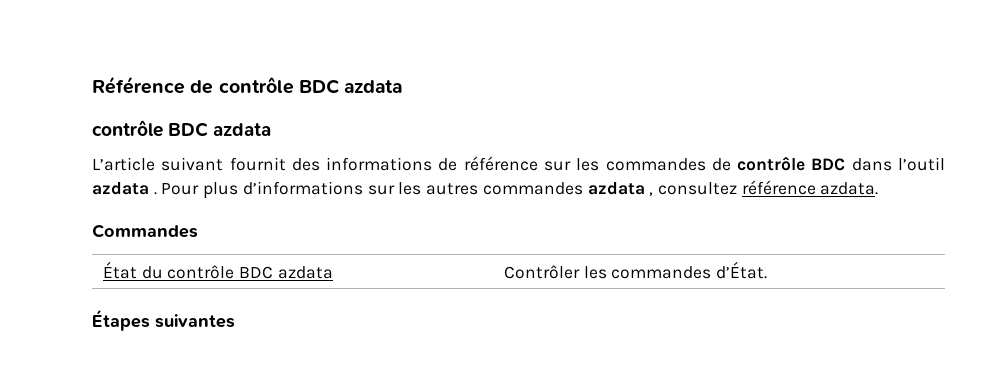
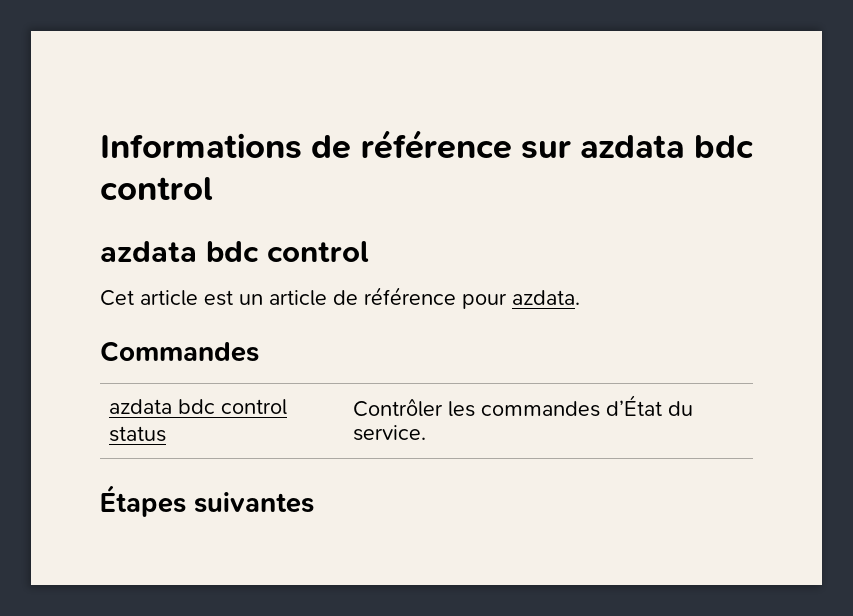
- Référence de contrôle BDC azdata
- contrôle BDC azdata
- L’article suivant fournit des informations de référence sur les commandes de contrôle BDC dans l’outil azdata . Pour plus d’informations sur les autres commandes azdata , consultez référence azdata.
+ Informations de référence sur azdata bdc control
+ azdata bdc control
+ Cet article est un article de référence pour azdata.
  Commandes
- État du contrôle BDC azdata | Contrôler les commandes d’État.
+ azdata bdc control status | Contrôler les commandes d’État du service.

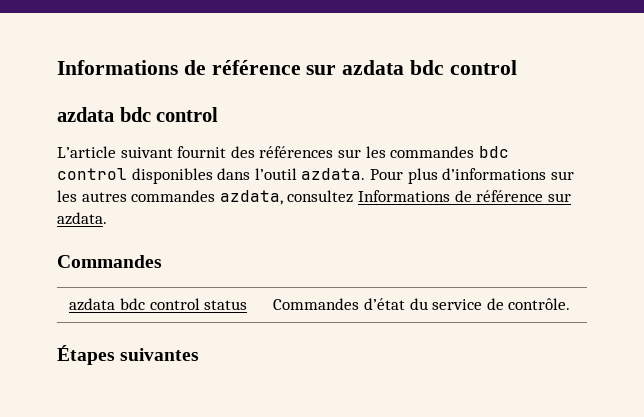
- Cet article est un article de référence pour azdata.
+ L’article suivant fournit des références sur les commandes bdc control disponibles dans l’outil azdata. Pour plus d’informations sur les autres commandes azdata, consultez Informations de référence sur azdata.
- azdata bdc control status | Contrôler les commandes d’État du service.
+ azdata bdc control status | Commandes d’état du service de contrôle.

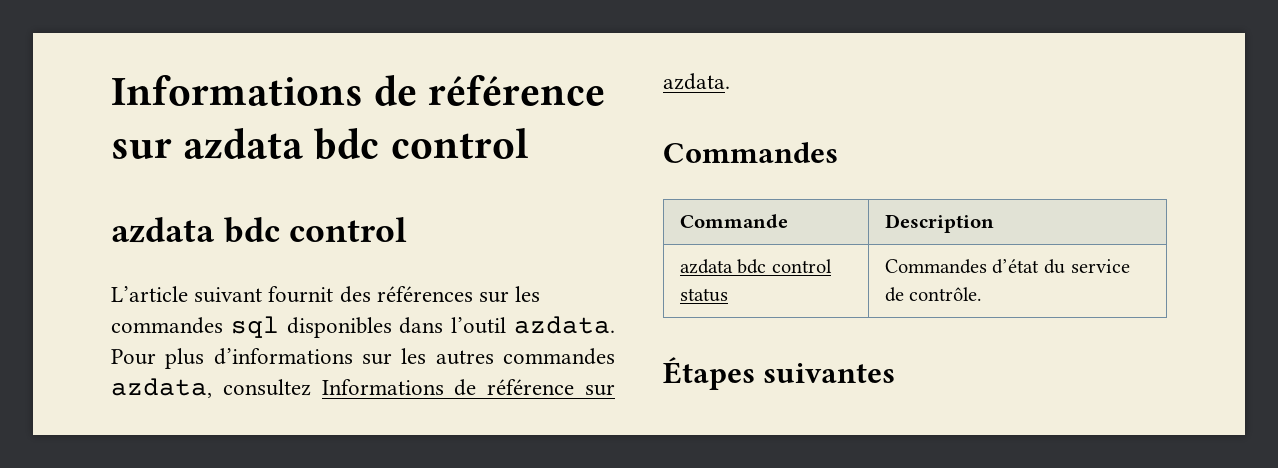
- L’article suivant fournit des références sur les commandes bdc control disponibles dans l’outil azdata.
+ L’article suivant fournit des références sur les commandes sql disponibles dans l’outil azdata.
+ Commande | Description

